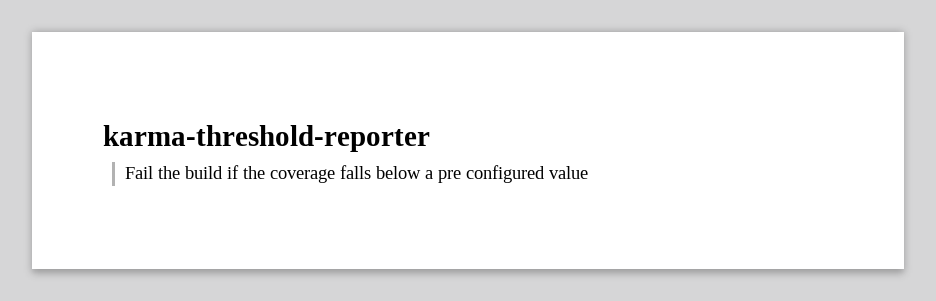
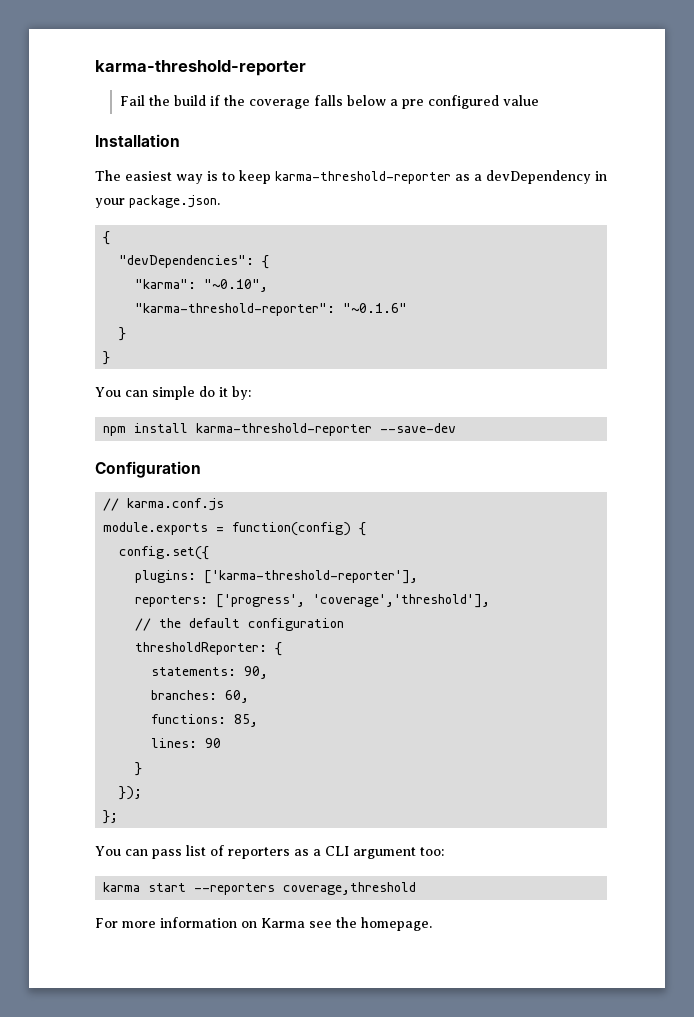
+ Installation
+ The easiest way is to keep karma-threshold-reporter as a devDependency in your package.json.
+ {
+ "devDependencies": {
+ "karma": "~0.10",
+ "karma-threshold-reporter": "~0.1.6"
+ }
+ }
+ You can simple do it by:
+ npm install karma-threshold-reporter --save-dev
+ Configuration
+ // karma.conf.js
+ module.exports = function(config) {
+ config.set({
+ plugins: ['karma-threshold-reporter'],
+ reporters: ['progress', 'coverage','threshold'],
+ // the default configuration
+ thresholdReporter: {
+ statements: 90,
+ branches: 60,
+ functions: 85,
+ lines: 90
+ }
+ });
+ };
+ You can pass list of reporters as a CLI argument too:
+ karma start --reporters coverage,threshold
+ For more information on Karma see the homepage.

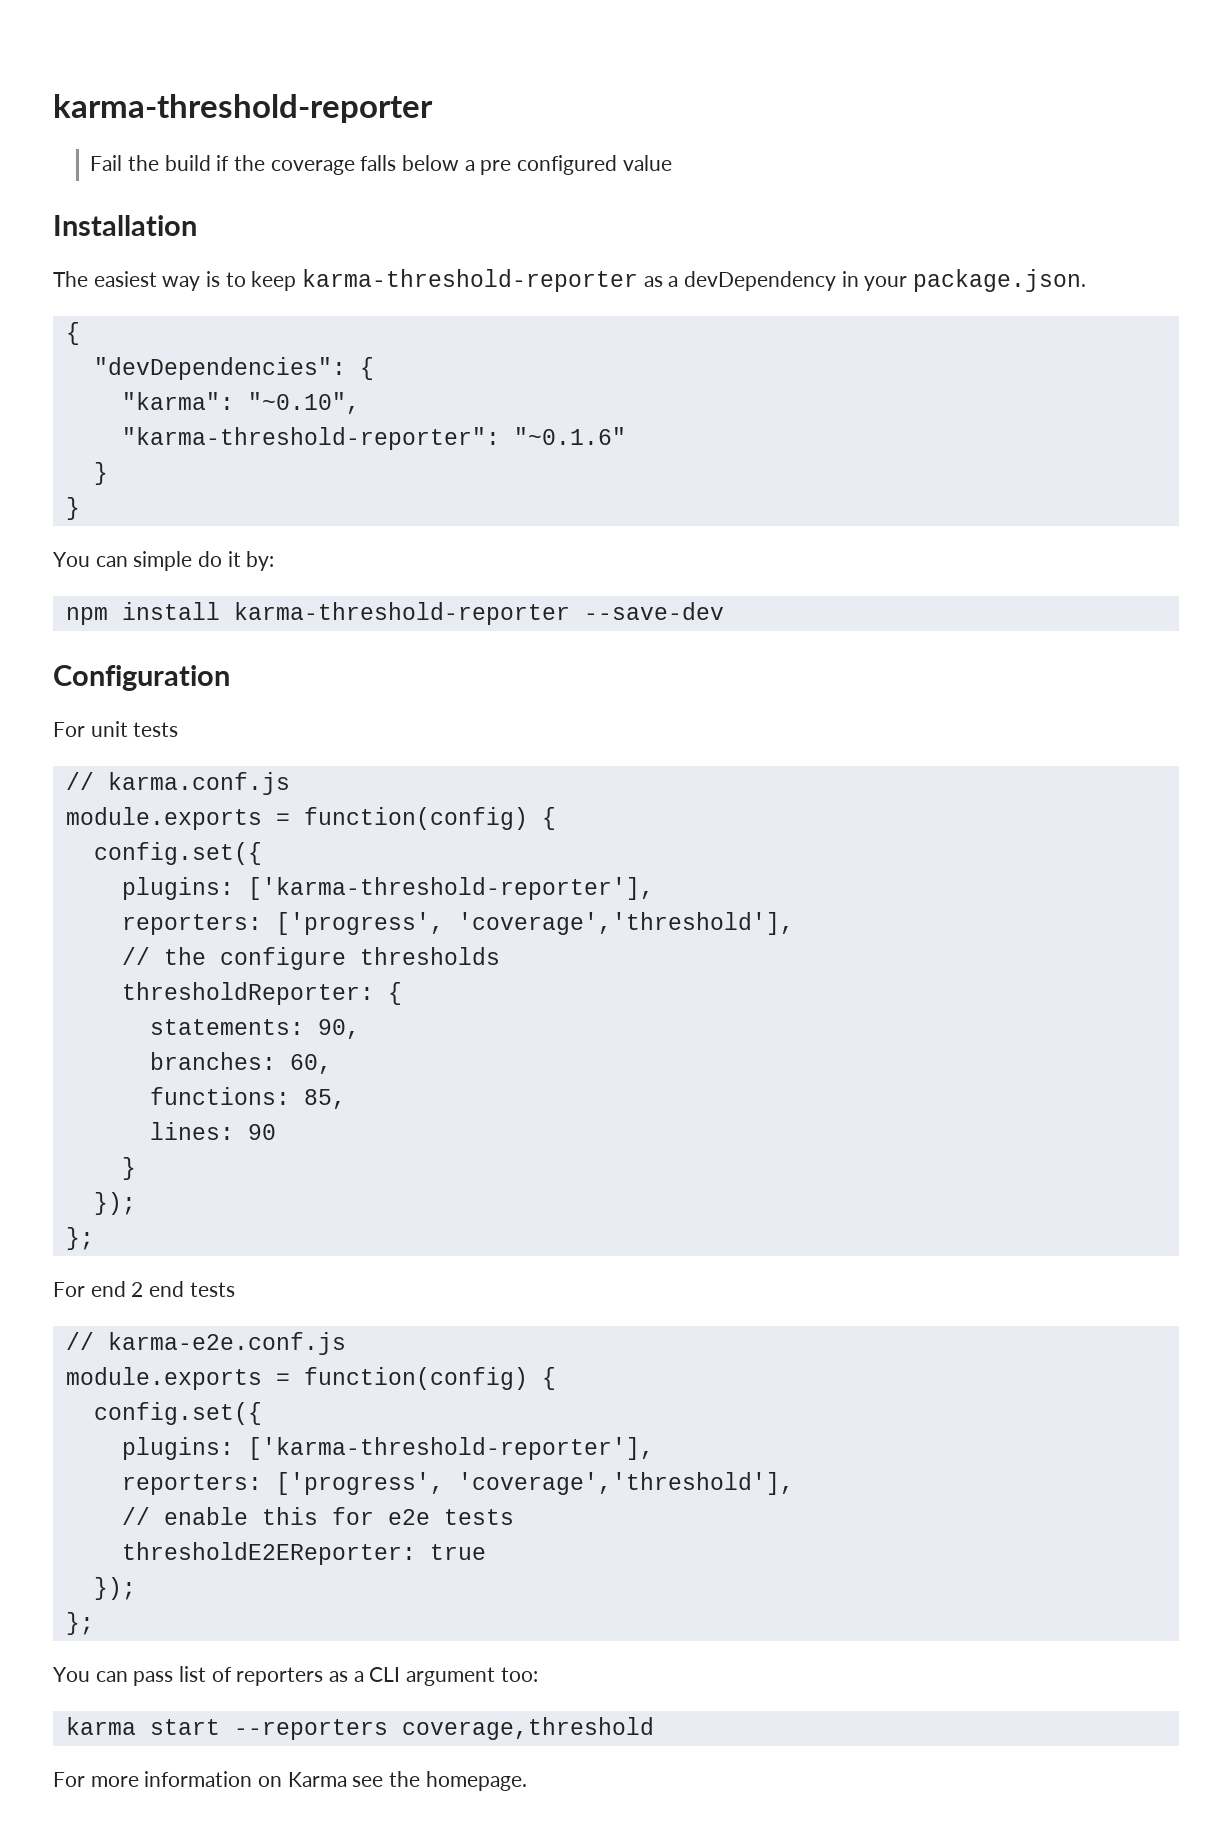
+ For unit tests
- // the default configuration
+ // the configure thresholds
+ For end 2 end tests
+ // karma-e2e.conf.js
+ module.exports = function(config) {
+ config.set({
+ plugins: ['karma-threshold-reporter'],
+ reporters: ['progress', 'coverage','threshold'],
+ // enable this for e2e tests
+ thresholdE2EReporter: true
+ });
+ };

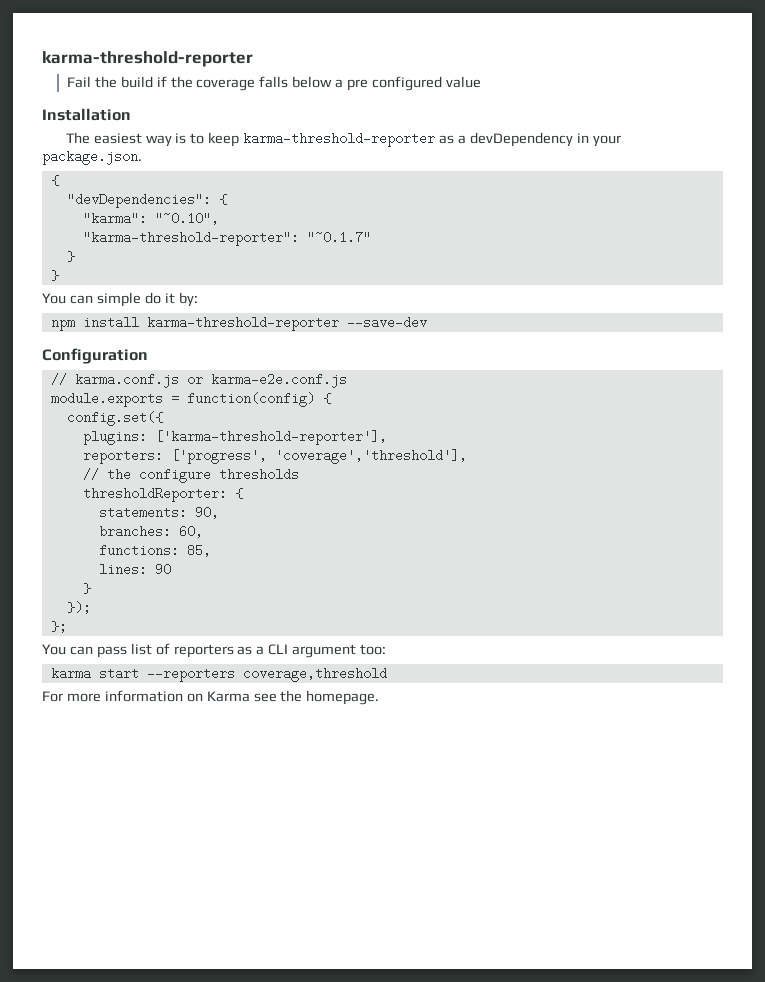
- "karma-threshold-reporter": "~0.1.6"
+ "karma-threshold-reporter": "~0.1.7"
- For unit tests
- // karma.conf.js
+ // karma.conf.js or karma-e2e.conf.js
- For end 2 end tests
- // karma-e2e.conf.js
- module.exports = function(config) {
- config.set({
- plugins: ['karma-threshold-reporter'],
- reporters: ['progress', 'coverage','threshold'],
- // enable this for e2e tests
- thresholdE2EReporter: true
- });
- };

